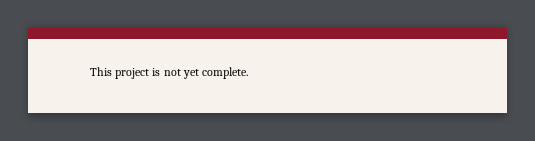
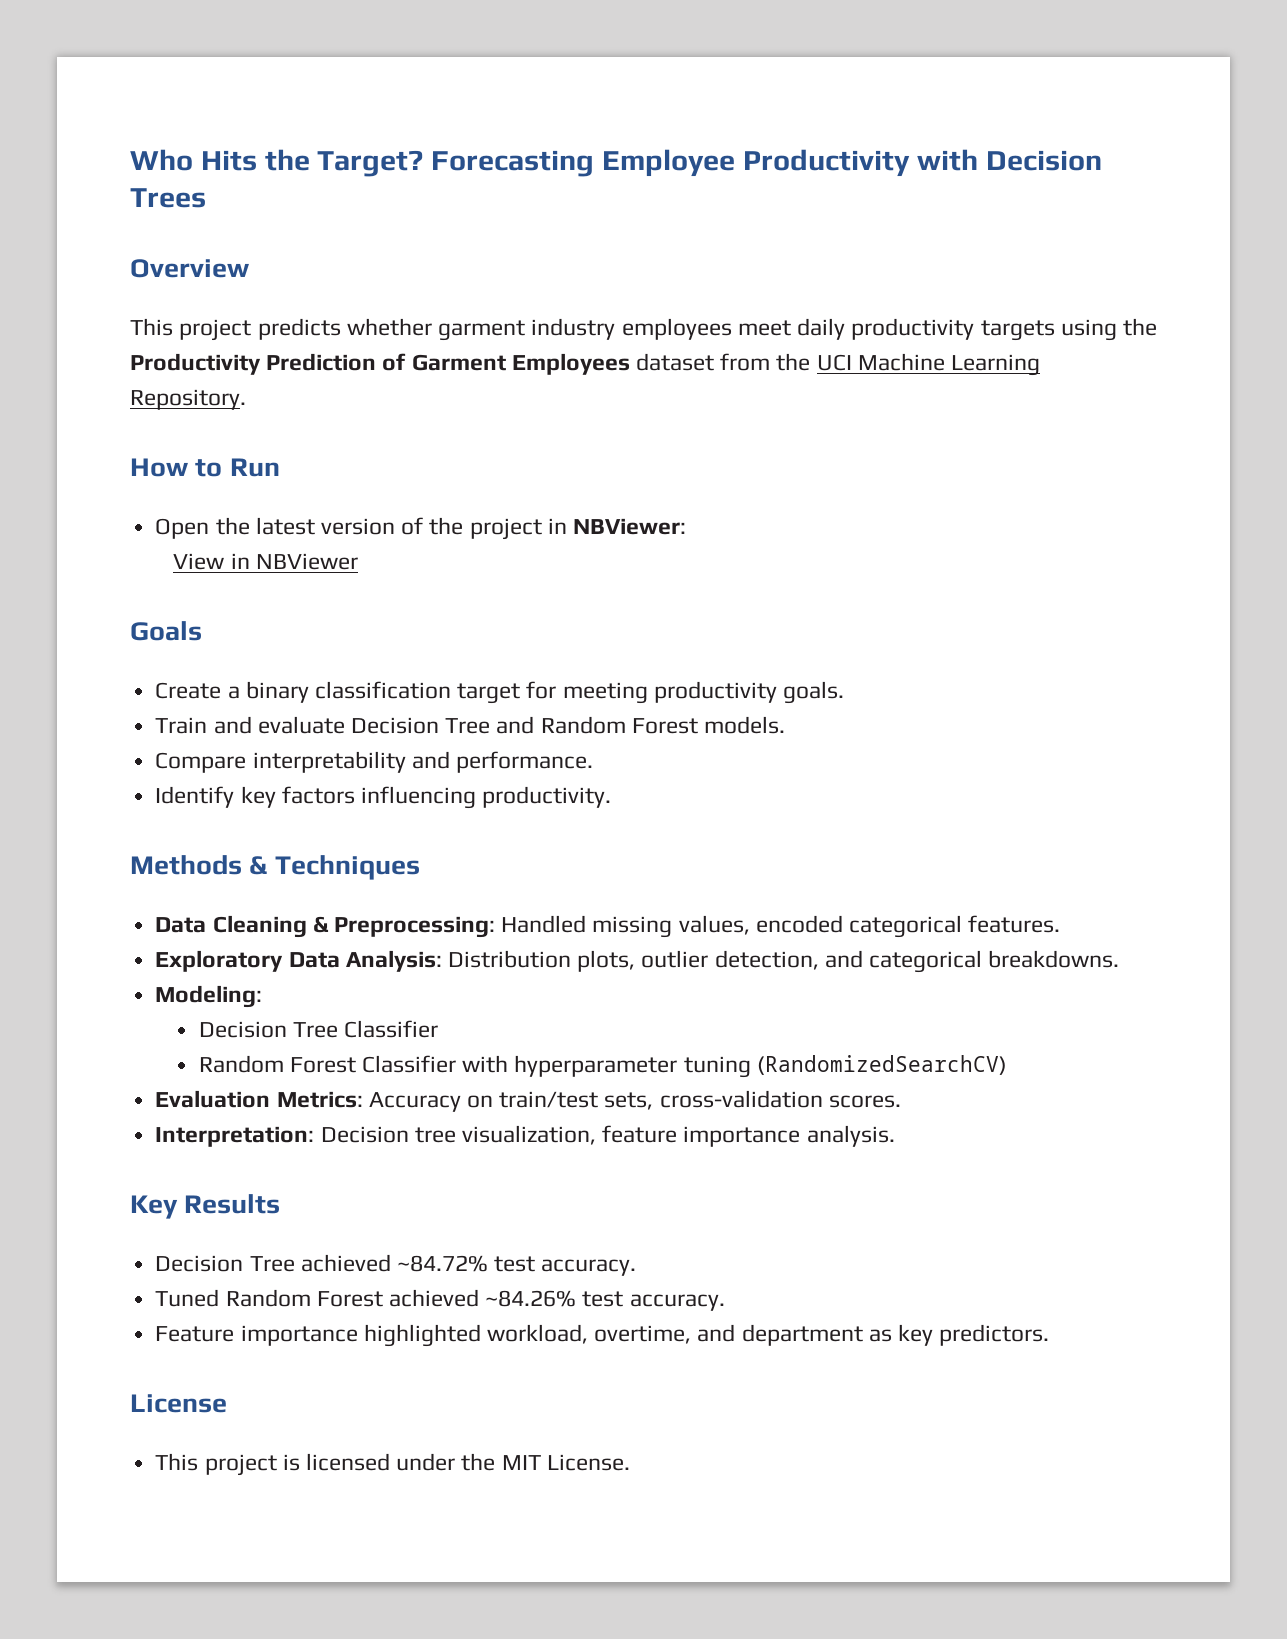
- This project is not yet complete.
+ Who Hits the Target? Forecasting Employee Productivity with Decision Trees
+ Overview
+ This project predicts whether garment industry employees meet daily productivity targets using the Productivity Prediction of Garment Employees dataset from the UCI Machine Learning Repository.
+ How to Run
+ Open the latest version of the project in NBViewer:
+ View in NBViewer
+ Goals
+ Create a binary classification target for meeting productivity goals.
+ Train and evaluate Decision Tree and Random Forest models.
+ Compare interpretability and performance.
+ Identify key factors influencing productivity.
+ Methods & Techniques
+ Data Cleaning & Preprocessing: Handled missing values, encoded categorical features.
+ Exploratory Data Analysis: Distribution plots, outlier detection, and categorical breakdowns.
+ Modeling:
+ Decision Tree Classifier
+ Random Forest Classifier with hyperparameter tuning (RandomizedSearchCV)
+ Evaluation Metrics: Accuracy on train/test sets, cross-validation scores.
+ Interpretation: Decision tree visualization, feature importance analysis.
+ Key Results
+ Decision Tree achieved ~84.72% test accuracy.
+ Tuned Random Forest achieved ~84.26% test accuracy.
+ Feature importance highlighted workload, overtime, and department as key predictors.
+ License
+ This project is licensed under the MIT License.

